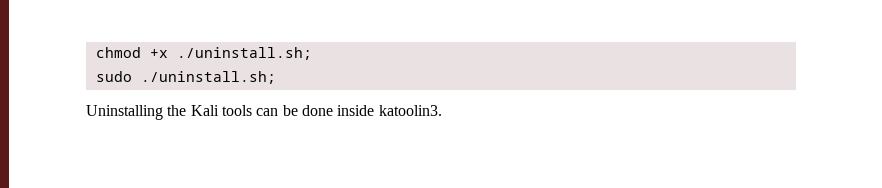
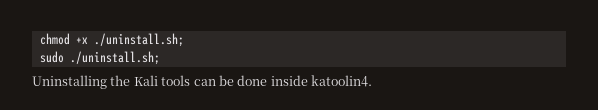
- Uninstalling the Kali tools can be done inside katoolin3.
+ Uninstalling the Kali tools can be done inside katoolin4.

